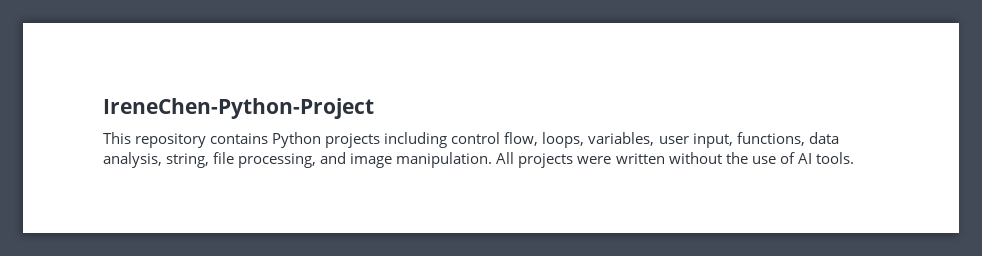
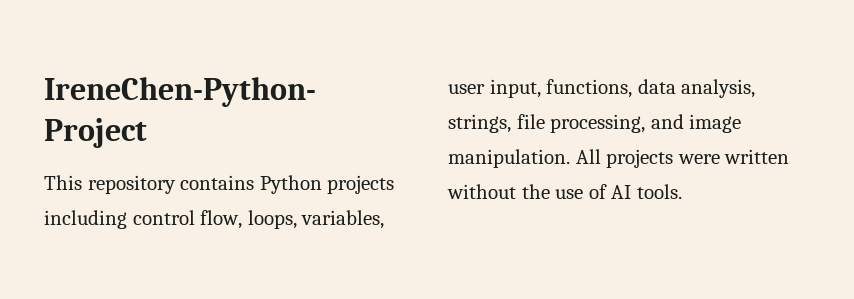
- This repository contains Python projects including control flow, loops, variables, user input, functions, data analysis, string, file processing, and image manipulation.
+ This repository contains Python projects including control flow, loops, variables, user input, functions, data analysis, strings, file processing, and image manipulation.

